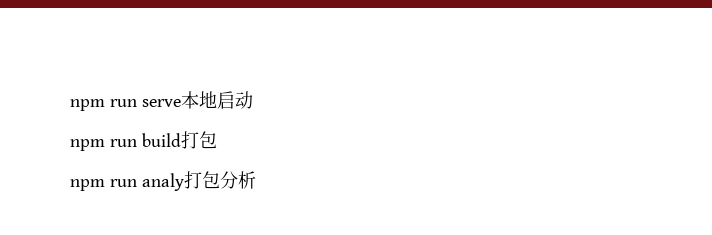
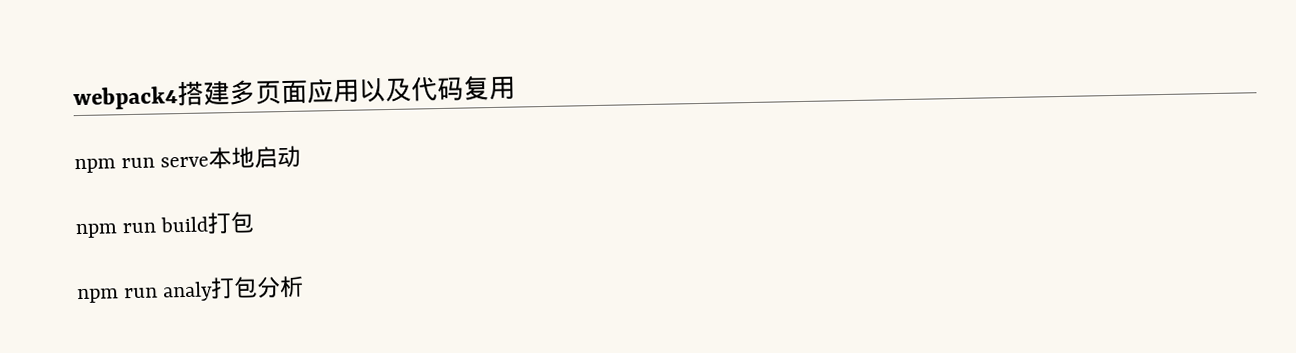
+ webpack4搭建多页面应用以及代码复用

